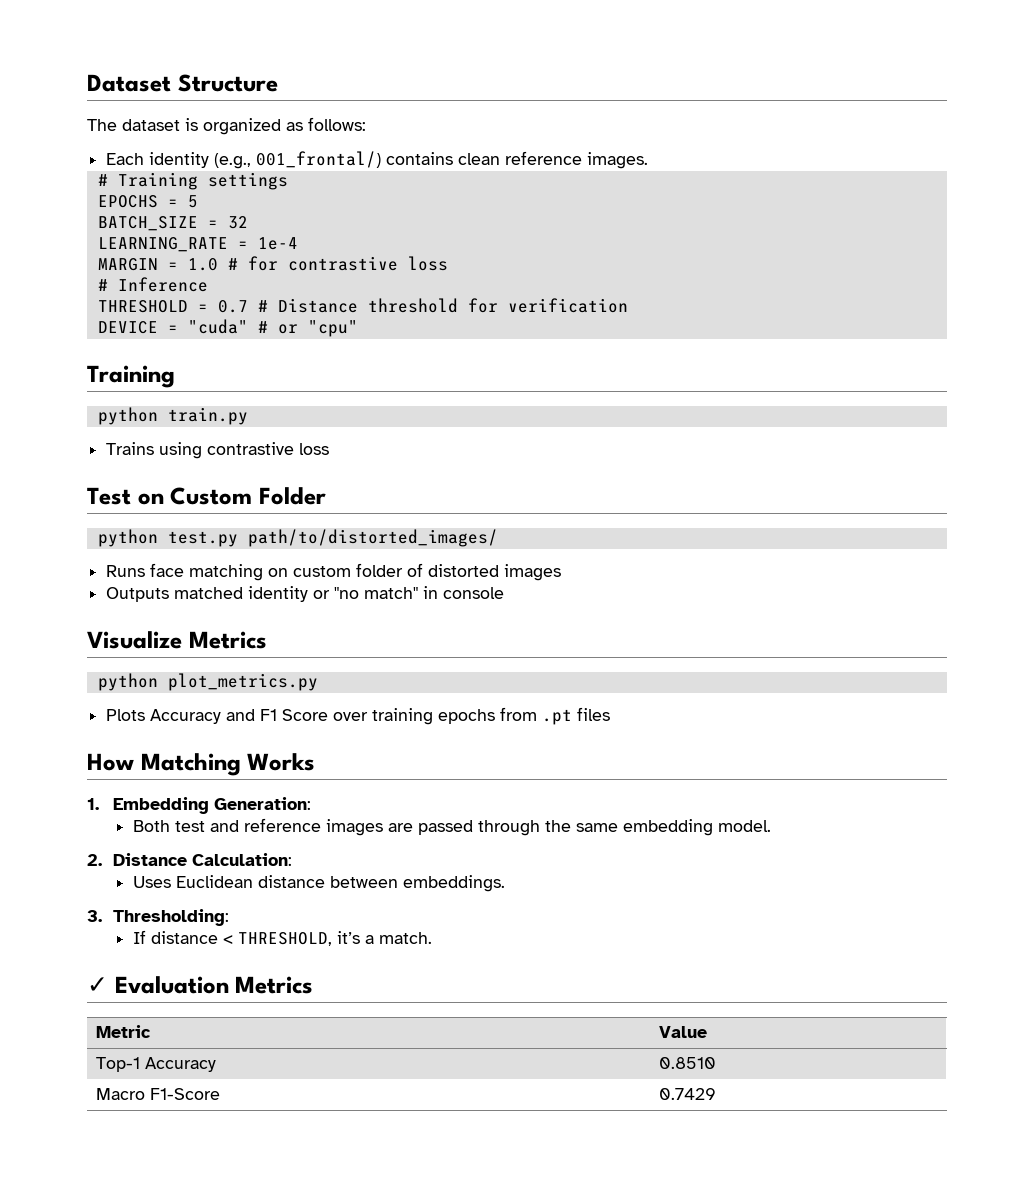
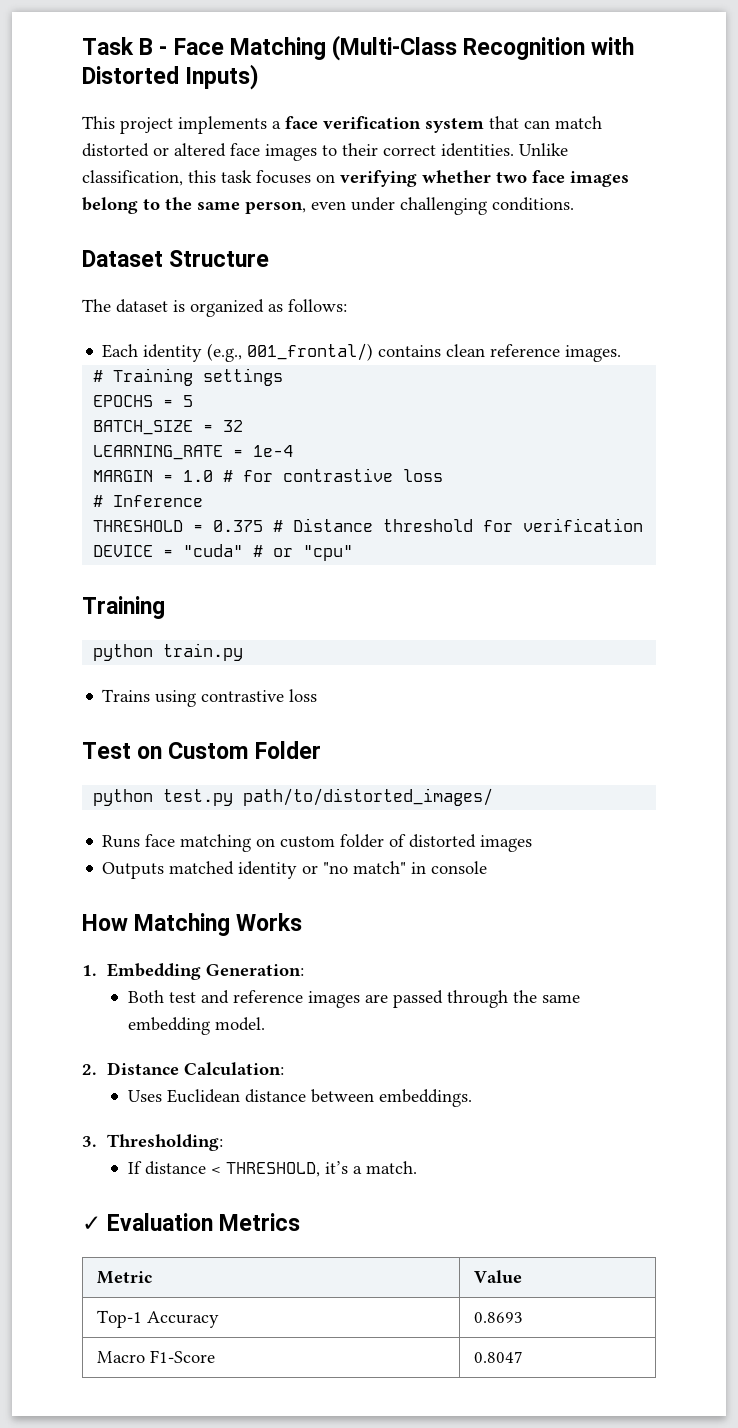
+ Task B - Face Matching (Multi-Class Recognition with Distorted Inputs)
+ This project implements a face verification system that can match distorted or altered face images to their correct identities. Unlike classification, this task focuses on verifying whether two face images belong to the same person, even under challenging conditions.
- THRESHOLD = 0.7 # Distance threshold for verification
+ THRESHOLD = 0.375 # Distance threshold for verification
- Visualize Metrics
- python plot_metrics.py
- Plots Accuracy and F1 Score over training epochs from .pt files
- Top-1 Accuracy | 0.8510
+ Top-1 Accuracy | 0.8693
- Macro F1-Score | 0.7429
+ Macro F1-Score | 0.8047

